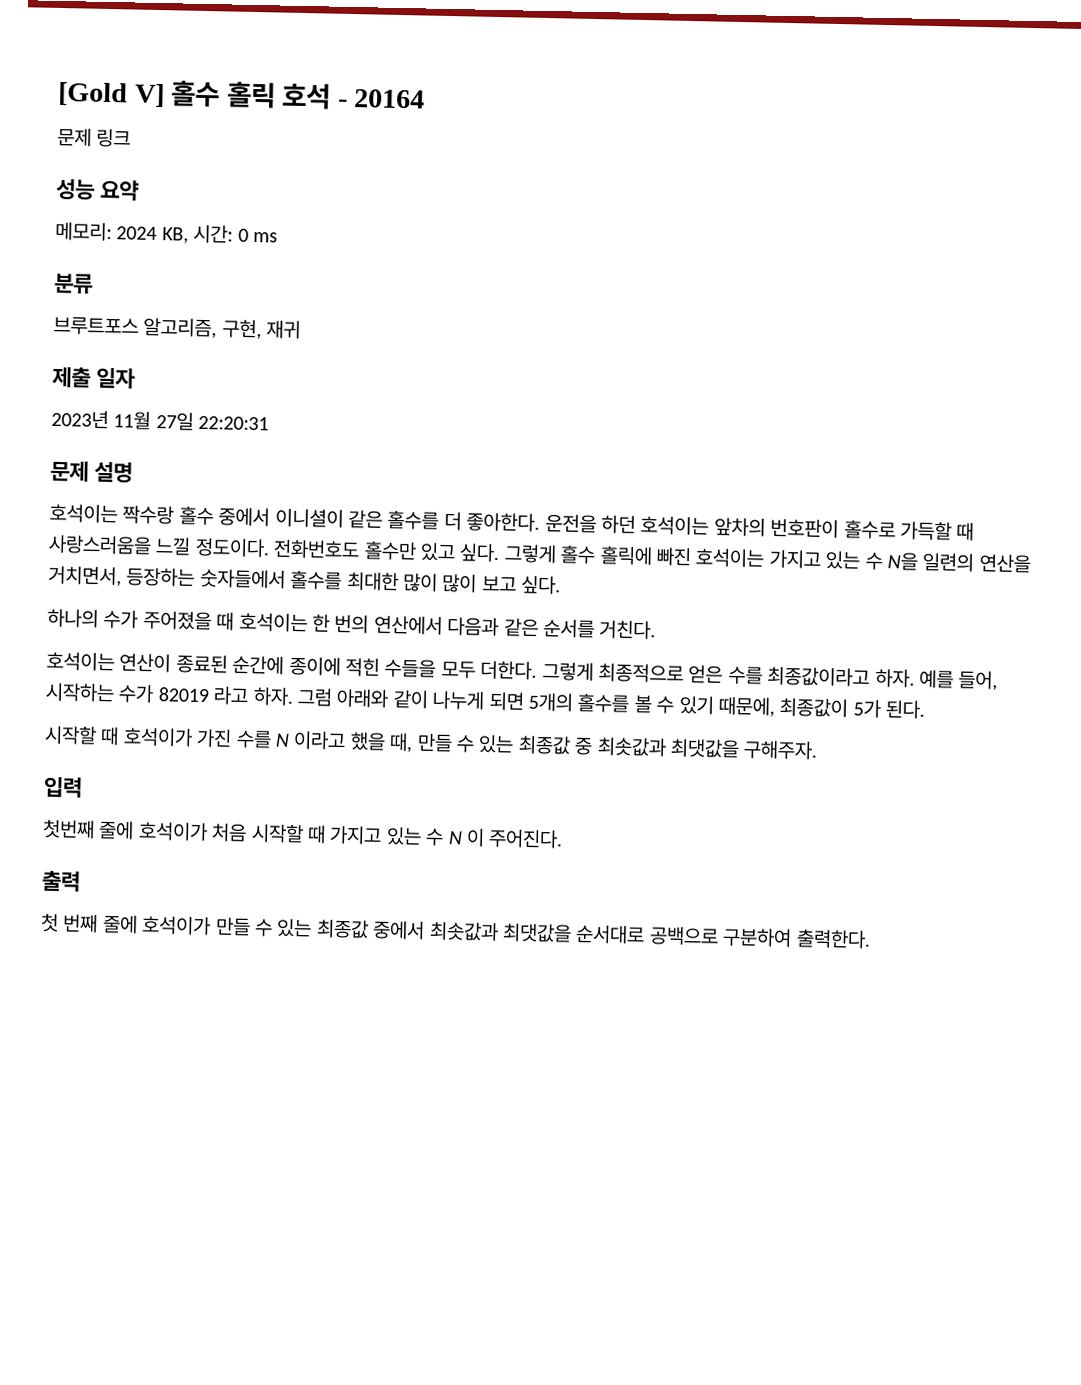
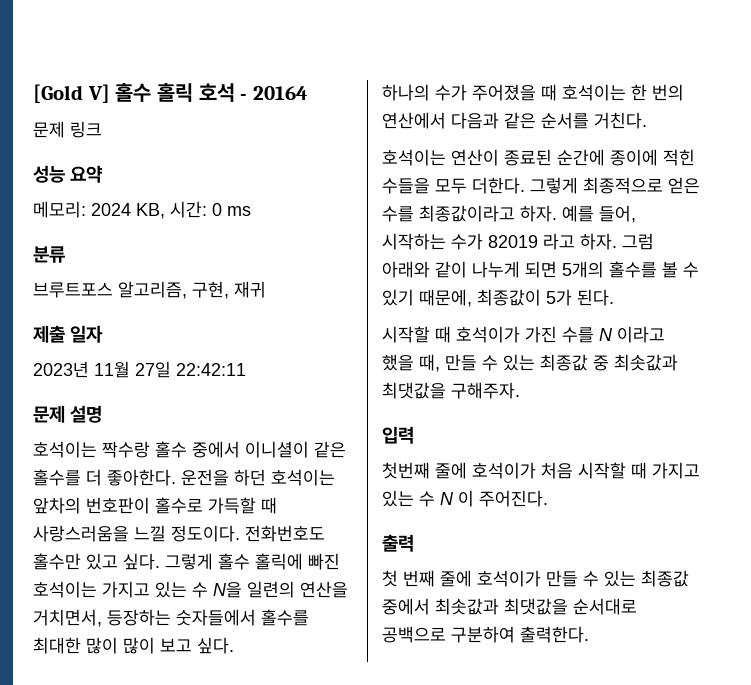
- 2023년 11월 27일 22:20:31
+ 2023년 11월 27일 22:42:11

